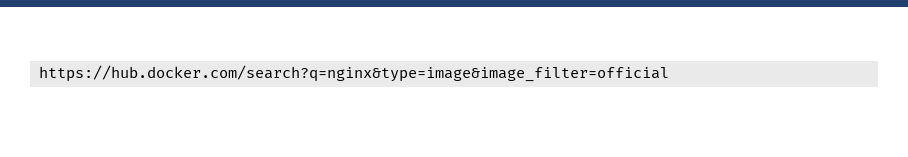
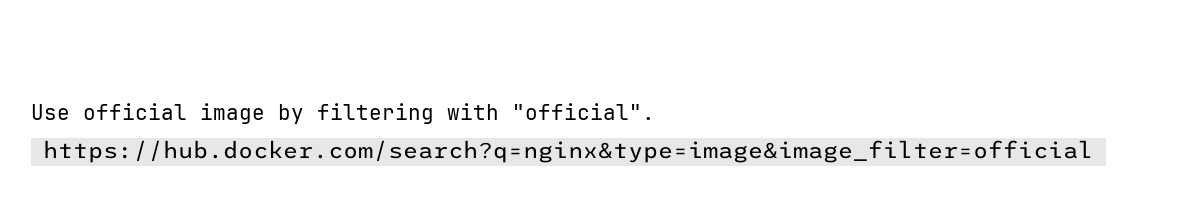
+ Use official image by filtering with "official".

